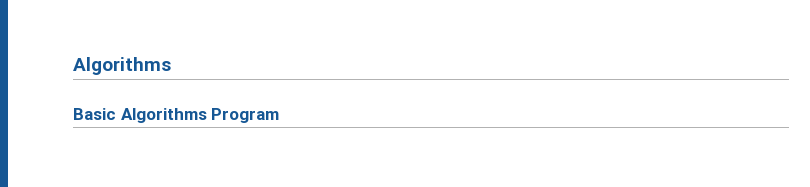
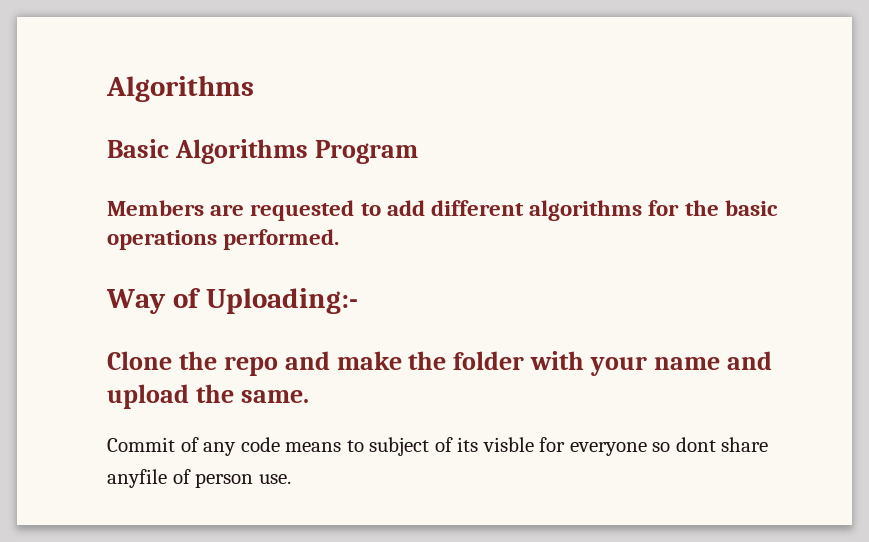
+ Members are requested to add different algorithms for the basic operations performed.
+ Way of Uploading:-
+ Clone the repo and make the folder with your name and upload the same.
+ Commit of any code means to subject of its visble for everyone so dont share anyfile of person use.

